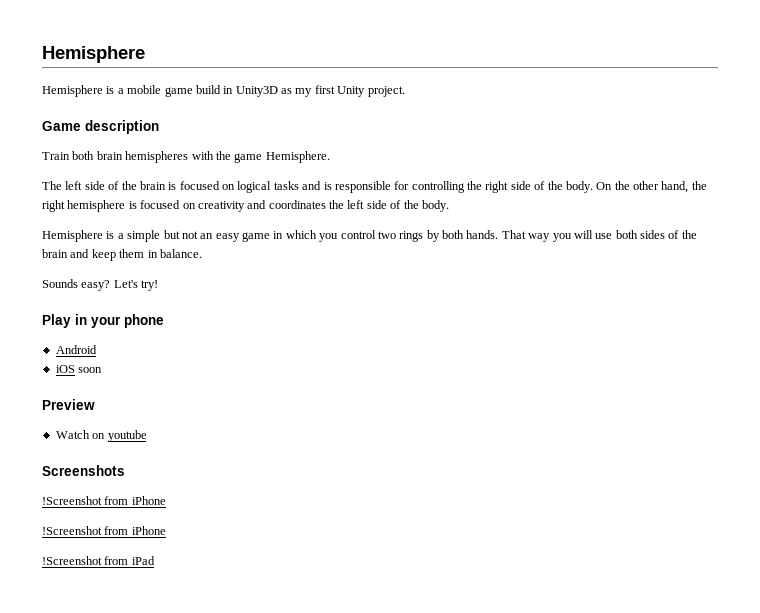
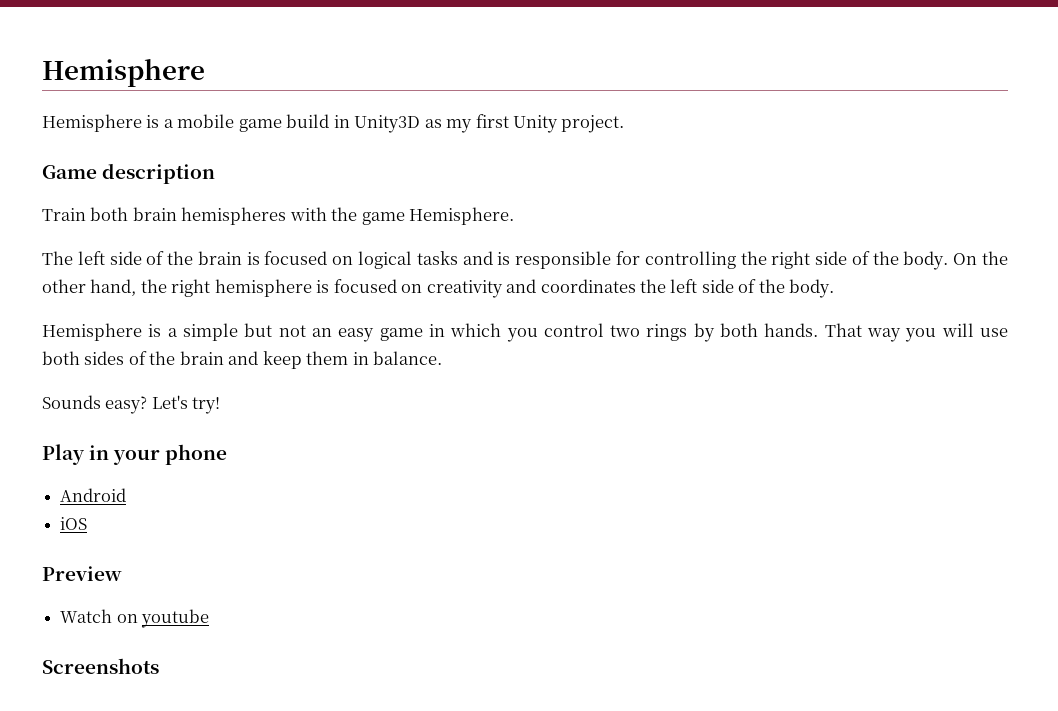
- iOS soon
+ iOS
  Screenshots
- !Screenshot from iPhone
- !Screenshot from iPhone
- !Screenshot from iPad

